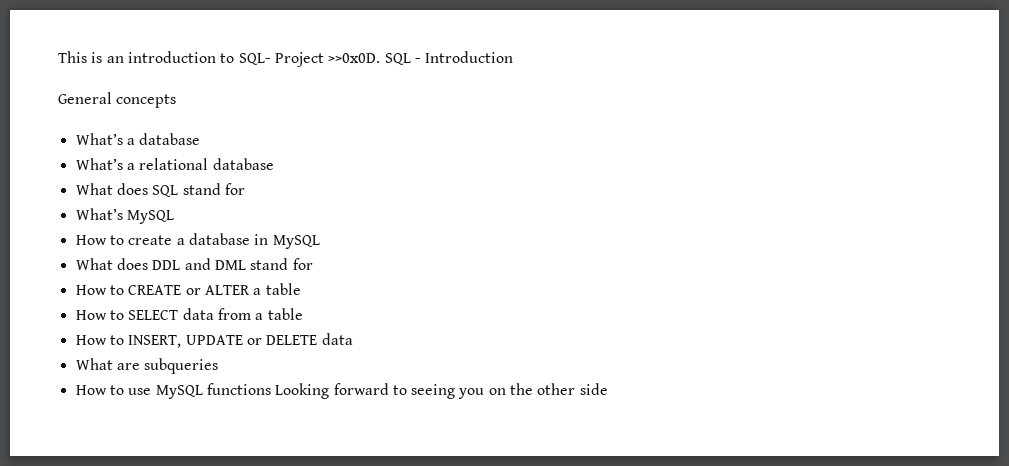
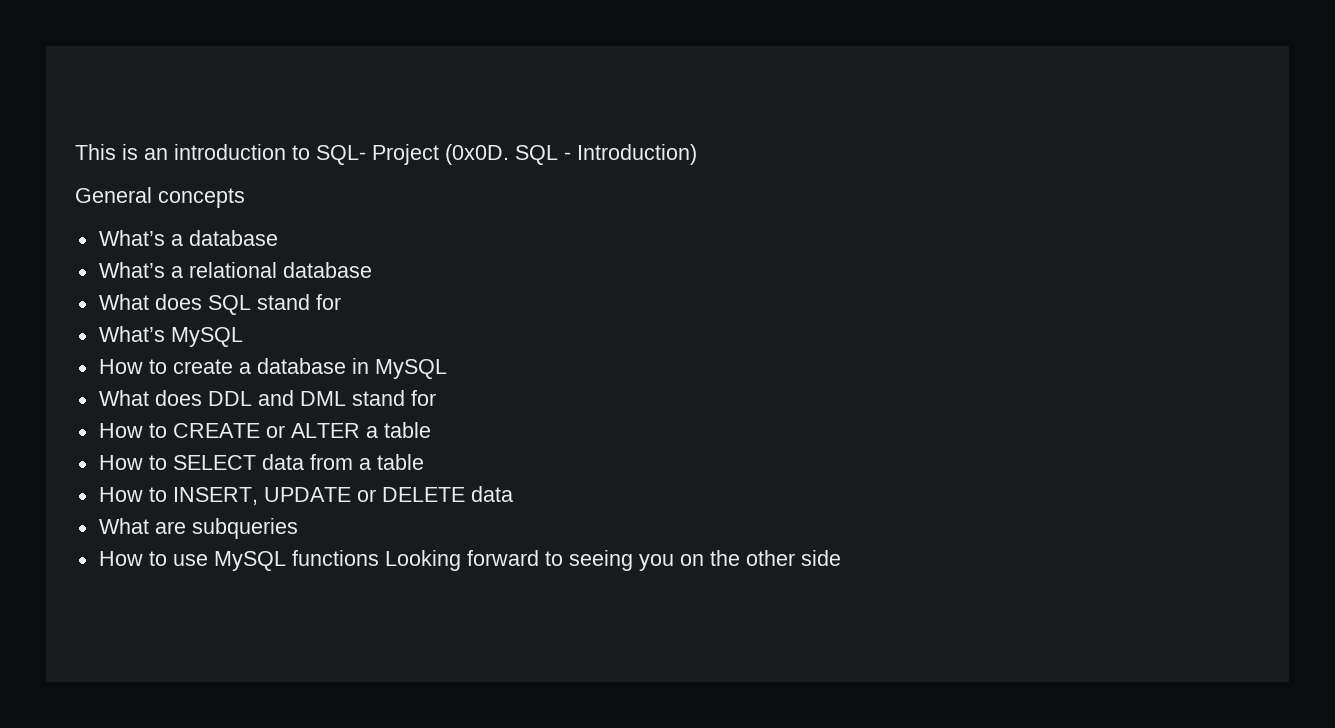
- This is an introduction to SQL- Project >>0x0D.
+ This is an introduction to SQL- Project (0x0D.
- SQL - Introduction
+ SQL - Introduction)

